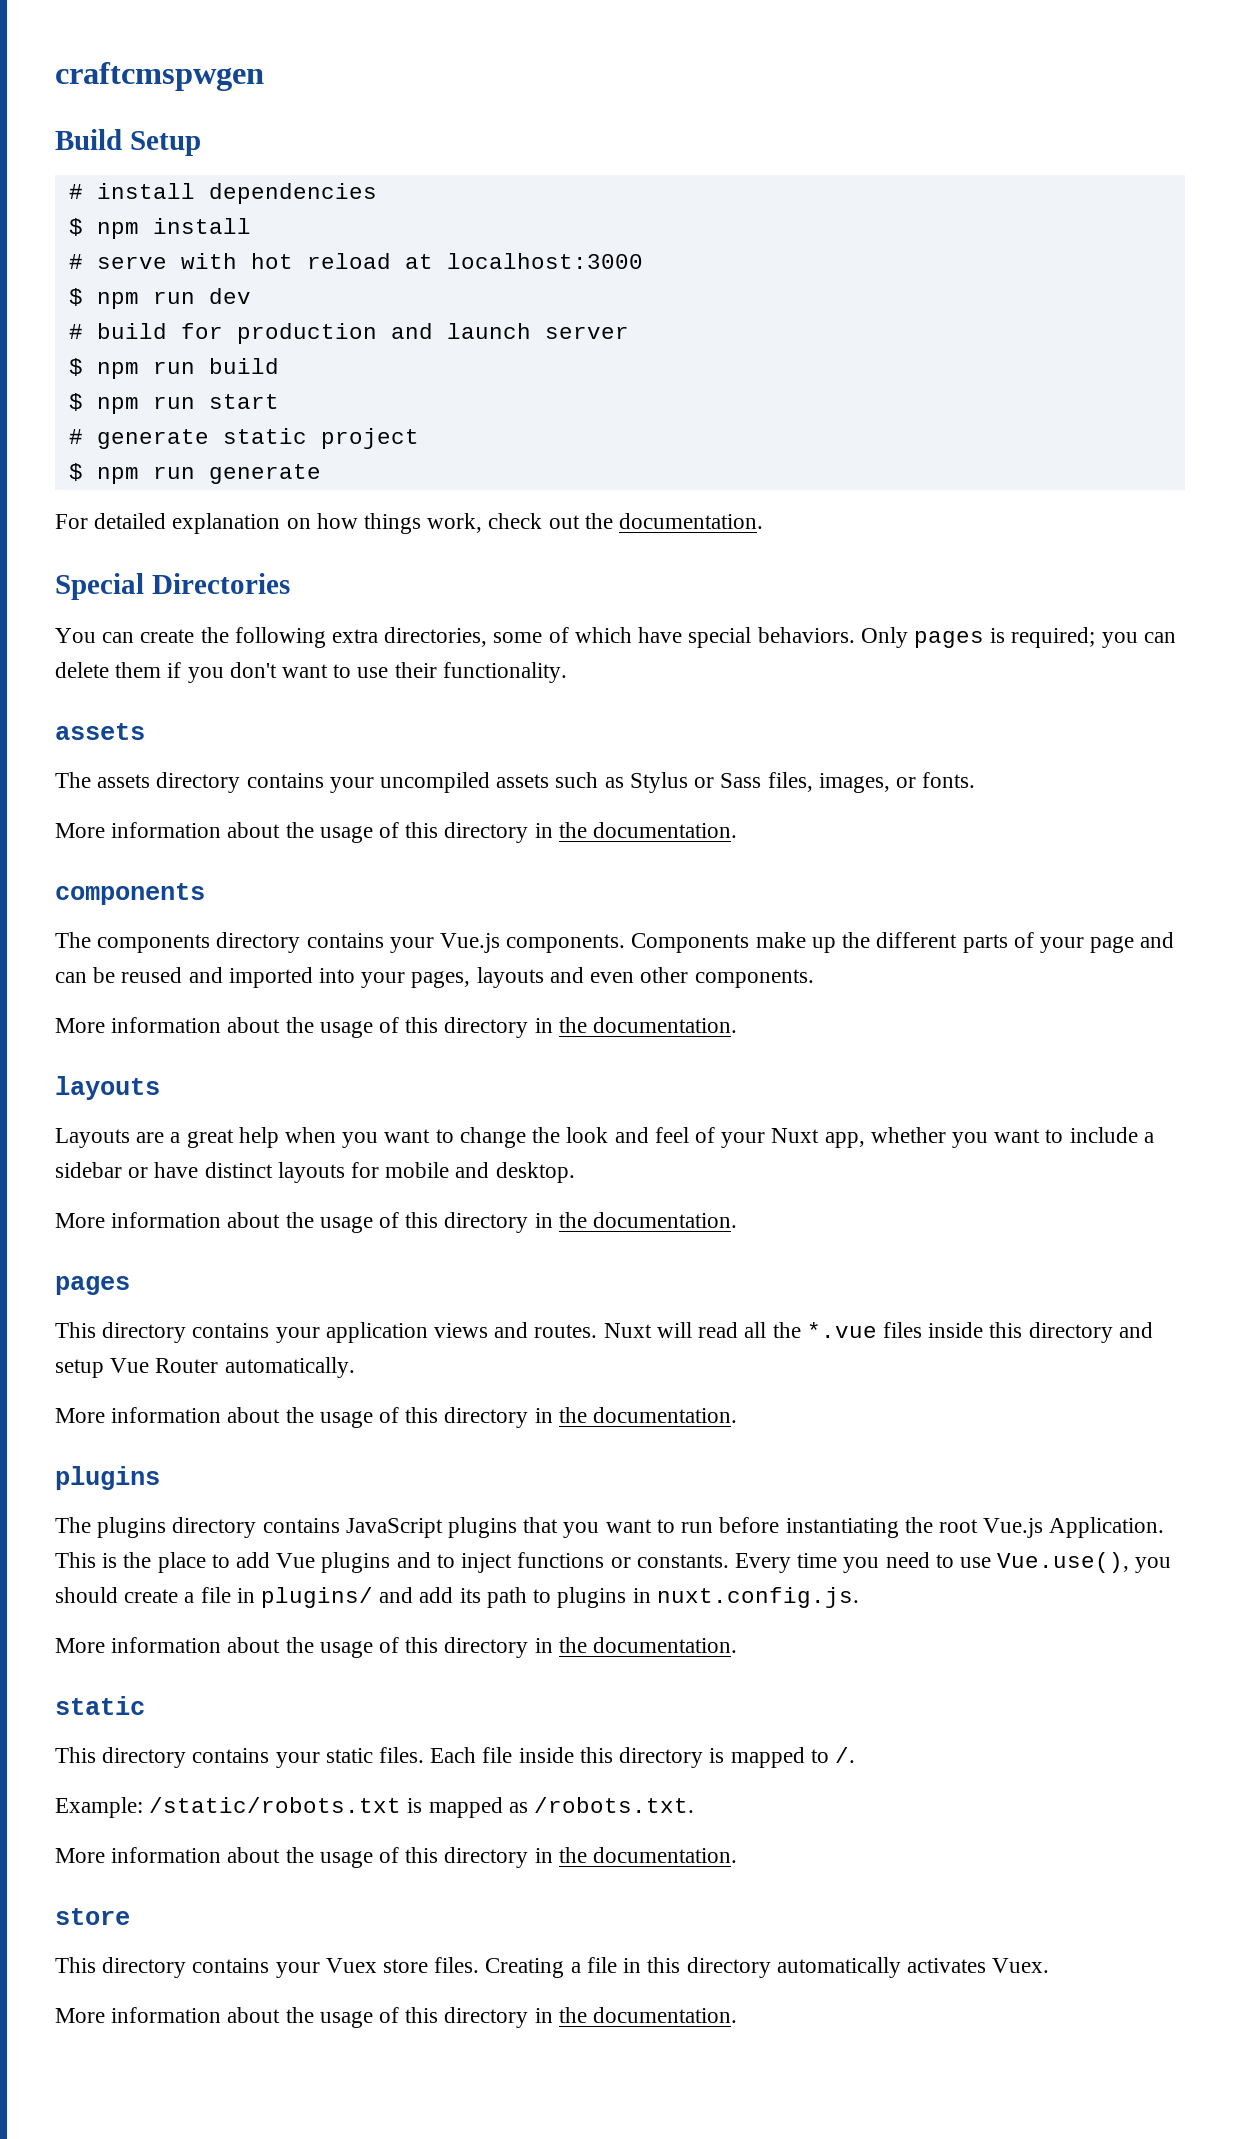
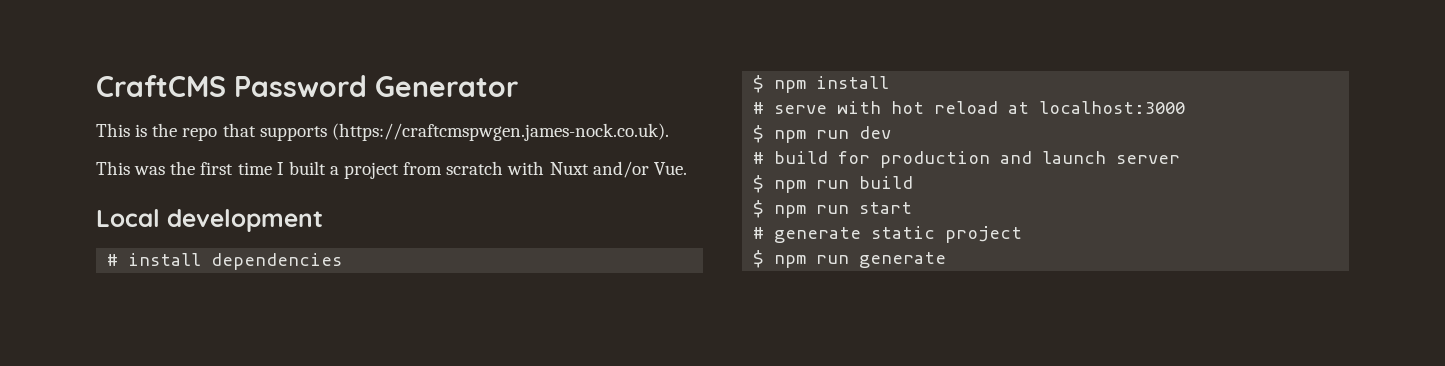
- craftcmspwgen
- Build Setup
+ CraftCMS Password Generator
+ This is the repo that supports (https://craftcmspwgen.james-nock.co.uk).
+ This was the first time I built a project from scratch with Nuxt and/or Vue.
+ Local development
- For detailed explanation on how things work, check out the documentation.
- Special Directories
- You can create the following extra directories, some of which have special behaviors. Only pages is required; you can delete them if you don't want to use their functionality.
- assets
- The assets directory contains your uncompiled assets such as Stylus or Sass files, images, or fonts.
- More information about the usage of this directory in the documentation.
- components
- The components directory contains your Vue.js components. Components make up the different parts of your page and can be reused and imported into your pages, layouts and even other components.
- More information about the usage of this directory in the documentation.
- layouts
- Layouts are a great help when you want to change the look and feel of your Nuxt app, whether you want to include a sidebar or have distinct layouts for mobile and desktop.
- More information about the usage of this directory in the documentation.
- pages
- This directory contains your application views and routes. Nuxt will read all the *.vue files inside this directory and setup Vue Router automatically.
- More information about the usage of this directory in the documentation.
- plugins
- The plugins directory contains JavaScript plugins that you want to run before instantiating the root Vue.js Application. This is the place to add Vue plugins and to inject functions or constants. Every time you need to use Vue.use(), you should create a file in plugins/ and add its path to plugins in nuxt.config.js.
- More information about the usage of this directory in the documentation.
- static
- This directory contains your static files. Each file inside this directory is mapped to /.
- Example: /static/robots.txt is mapped as /robots.txt.
- More information about the usage of this directory in the documentation.
- store
- This directory contains your Vuex store files. Creating a file in this directory automatically activates Vuex.
- More information about the usage of this directory in the documentation.

